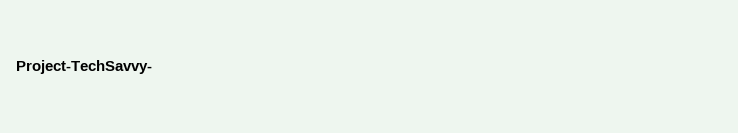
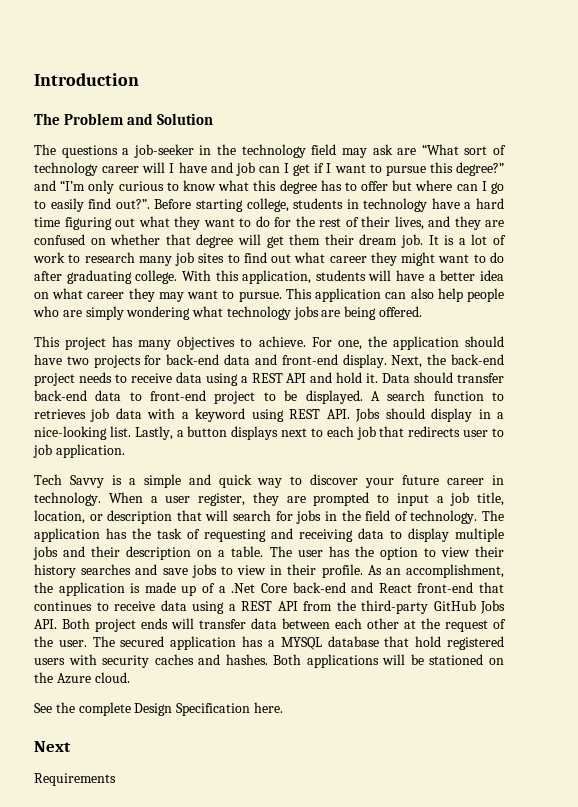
- Project-TechSavvy-
+ Introduction
+ The Problem and Solution
+ The questions a job-seeker in the technology field may ask are “What sort of technology career will I have and job can I get if I want to pursue this degree?” and “I’m only curious to know what this degree has to offer but where can I go to easily find out?”. Before starting college, students in technology have a hard time figuring out what they want to do for the rest of their lives, and they are confused on whether that degree will get them their dream job. It is a lot of work to research many job sites to find out what career they might want to do after graduating college. With this application, students will have a better idea on what career they may want to pursue. This application can also help people who are simply wondering what technology jobs are being offered.
+ This project has many objectives to achieve. For one, the application should have two projects for back-end data and front-end display. Next, the back-end project needs to receive data using a REST API and hold it. Data should transfer back-end data to front-end project to be displayed. A search function to retrieves job data with a keyword using REST API. Jobs should display in a nice-looking list. Lastly, a button displays next to each job that redirects user to job application.
+ Tech Savvy is a simple and quick way to discover your future career in technology. When a user register, they are prompted to input a job title, location, or description that will search for jobs in the field of technology. The application has the task of requesting and receiving data to display multiple jobs and their description on a table. The user has the option to view their history searches and save jobs to view in their profile. As an accomplishment, the application is made up of a .Net Core back-end and React front-end that continues to receive data using a REST API from the third-party GitHub Jobs API. Both project ends will transfer data between each other at the request of the user. The secured application has a MYSQL database that hold registered users with security caches and hashes. Both applications will be stationed on the Azure cloud.
+ See the complete Design Specification here.
+ Next
+ Requirements

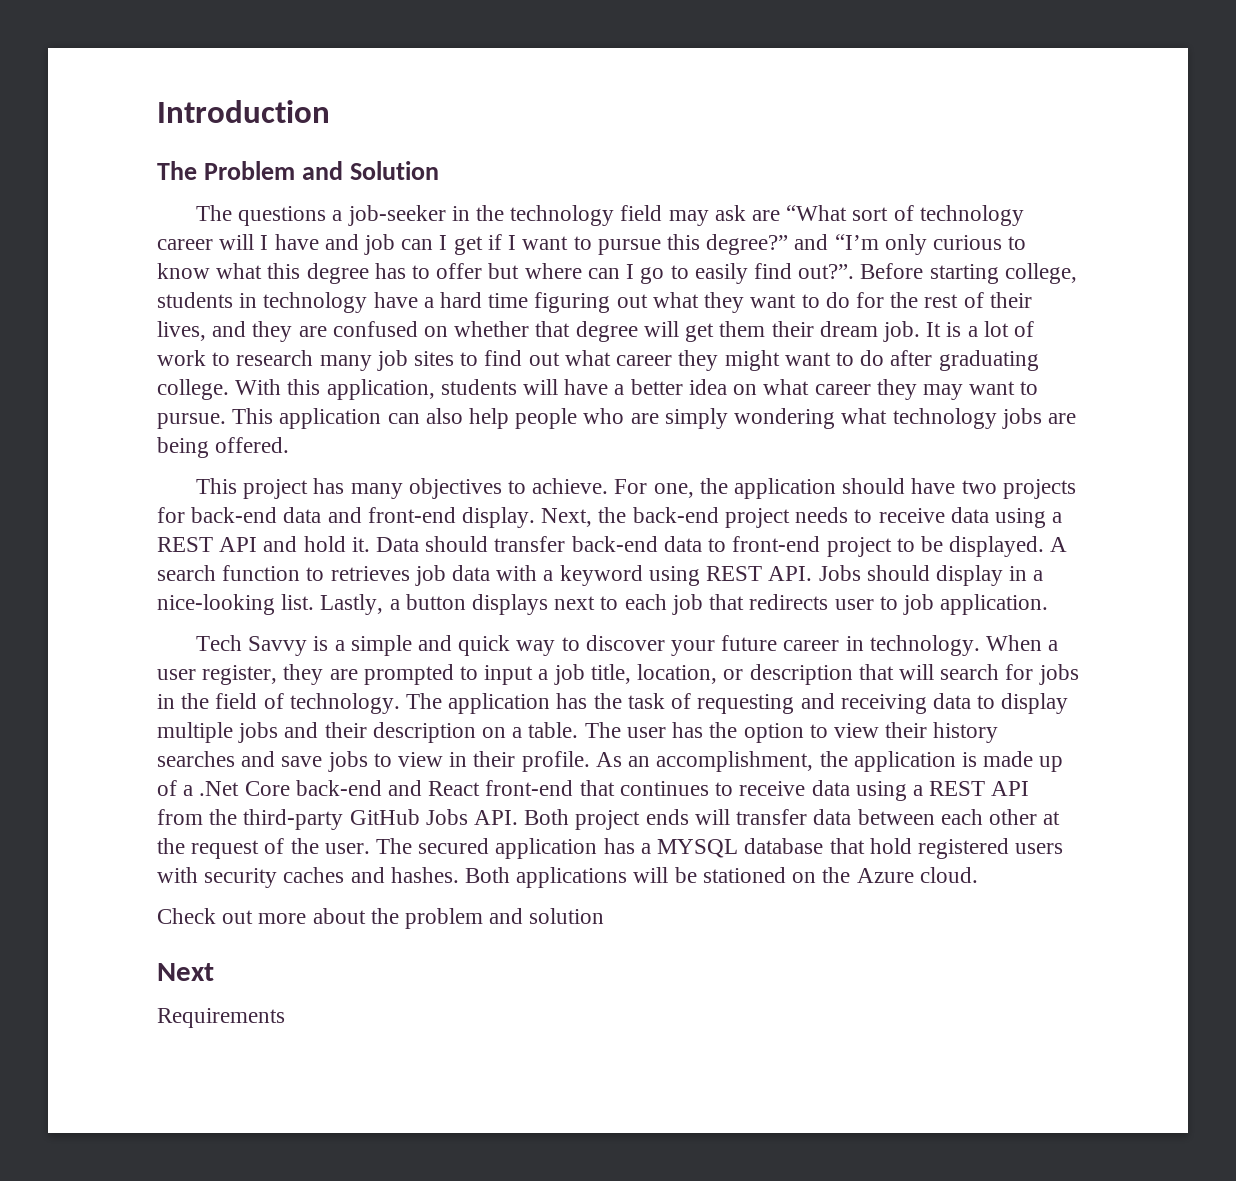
- See the complete Design Specification here.
+ Check out more about the problem and solution

